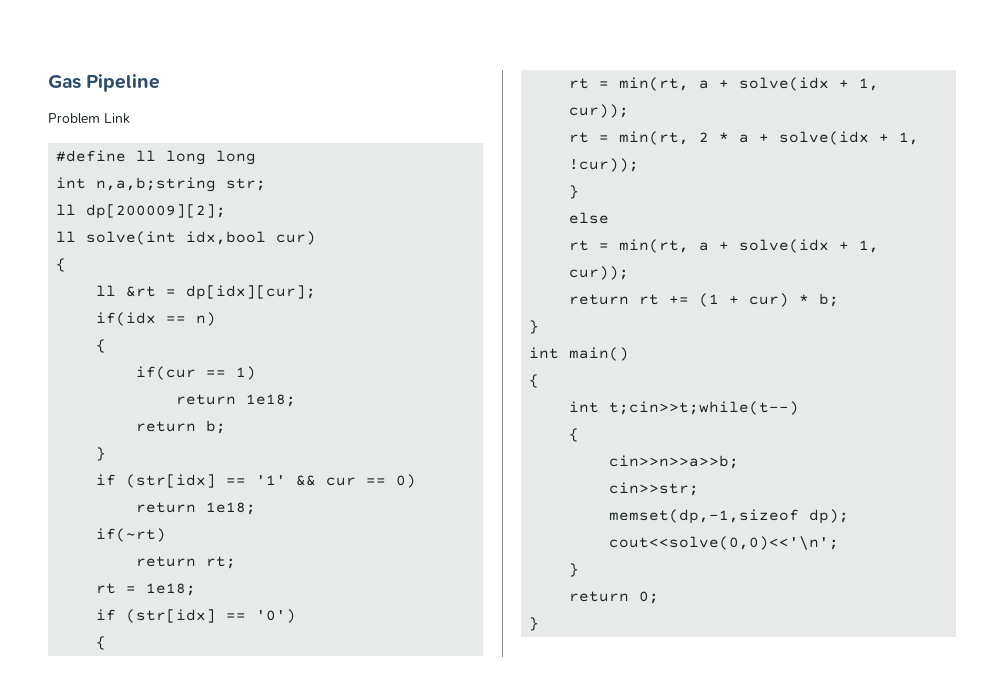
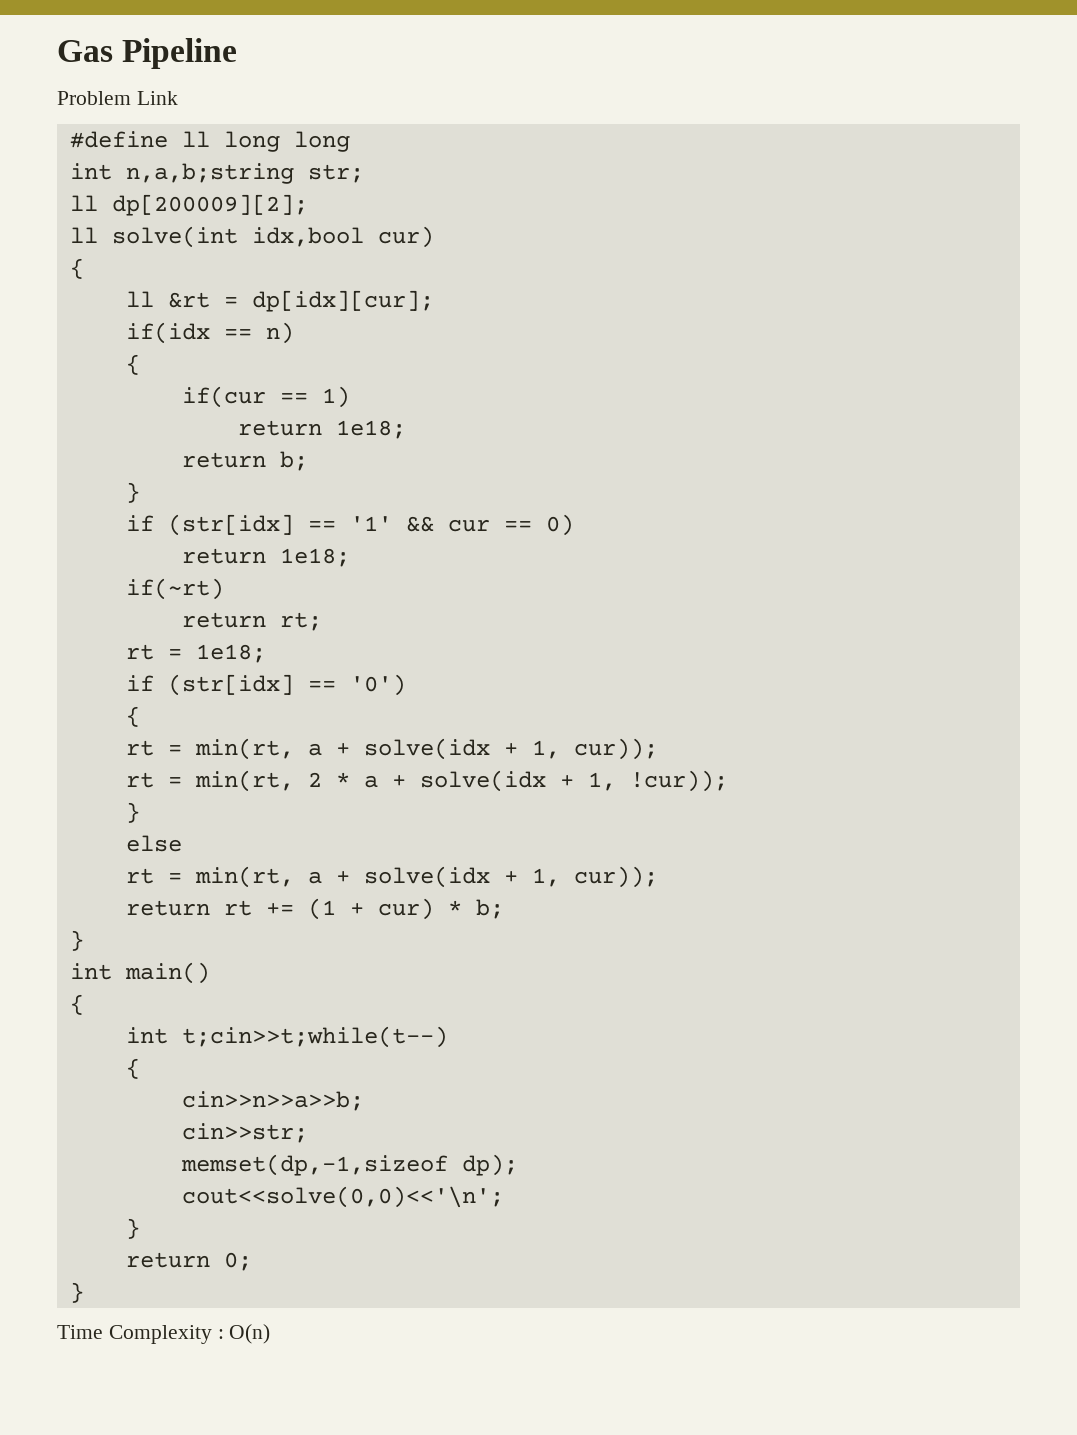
+ Time Complexity : O(n)

